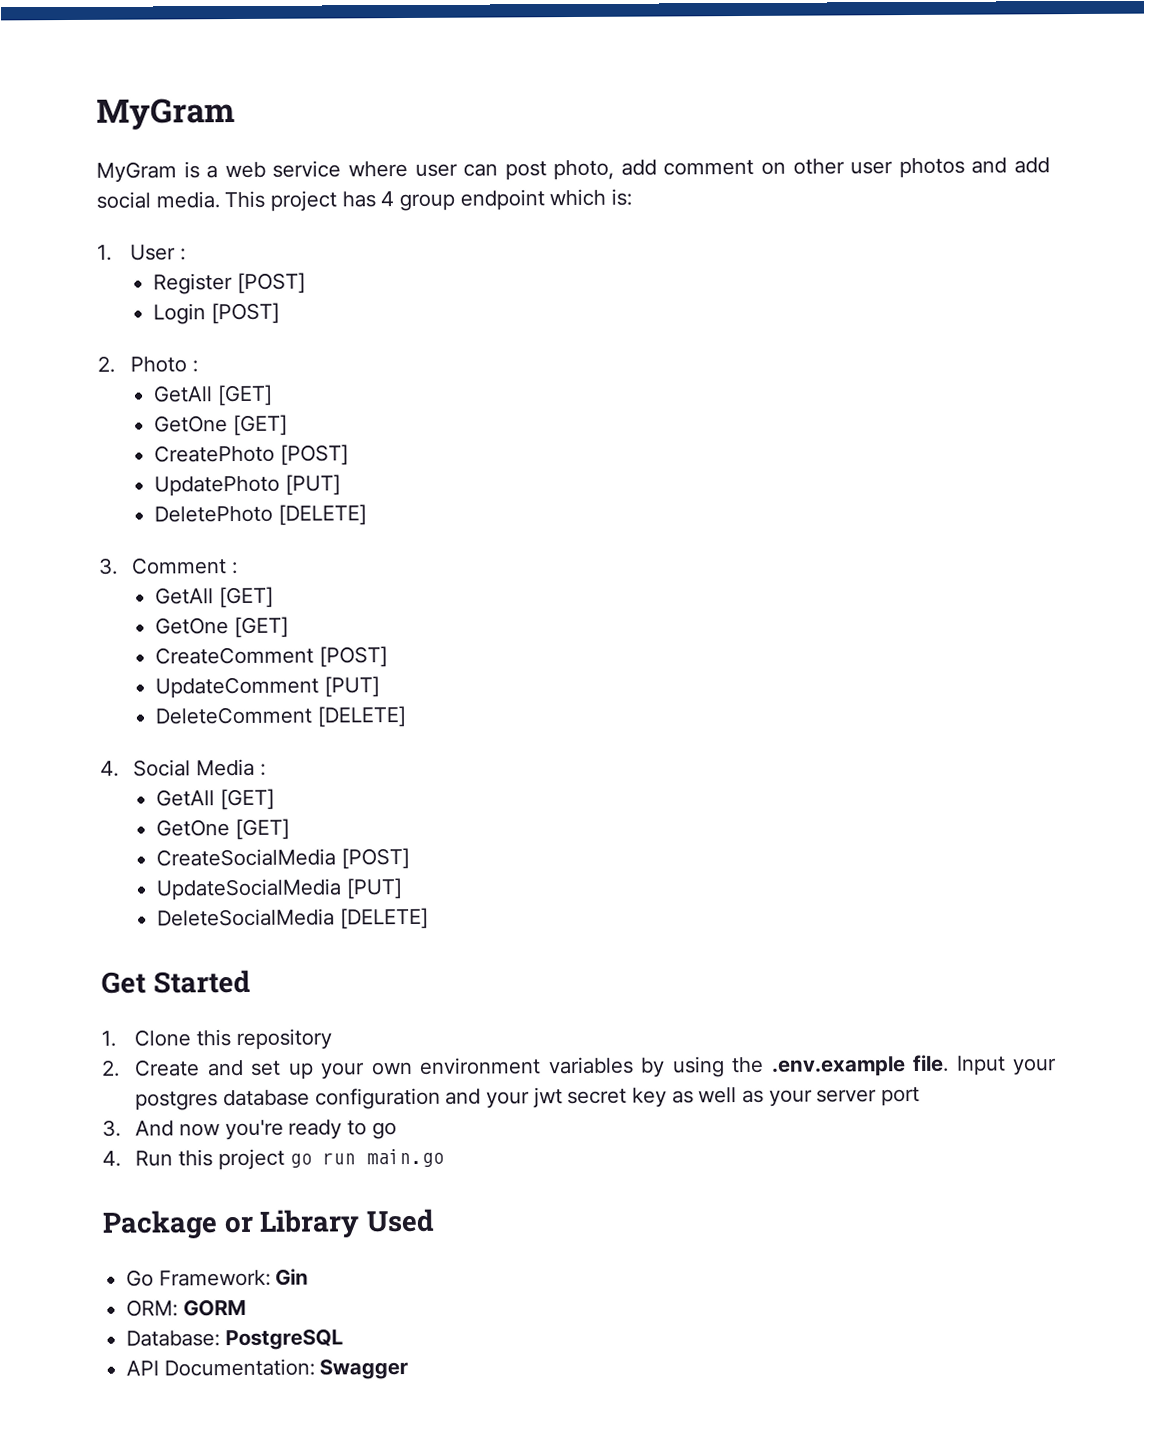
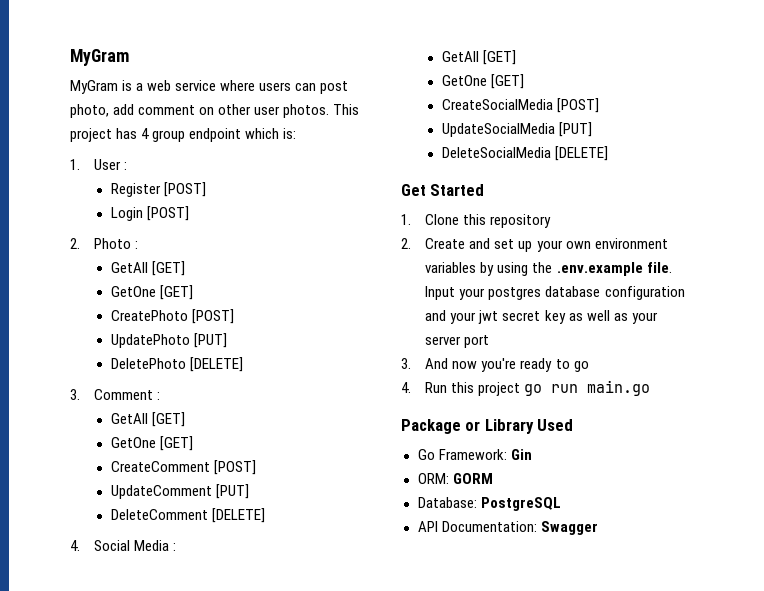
- MyGram is a web service where user can post photo, add comment on other user photos and add social media.
+ MyGram is a web service where users can post photo, add comment on other user photos.

